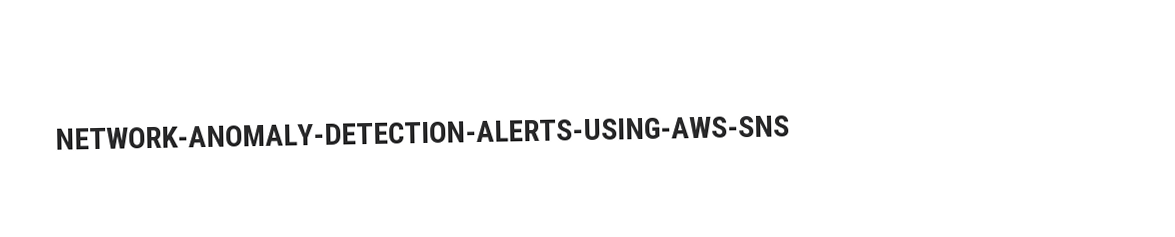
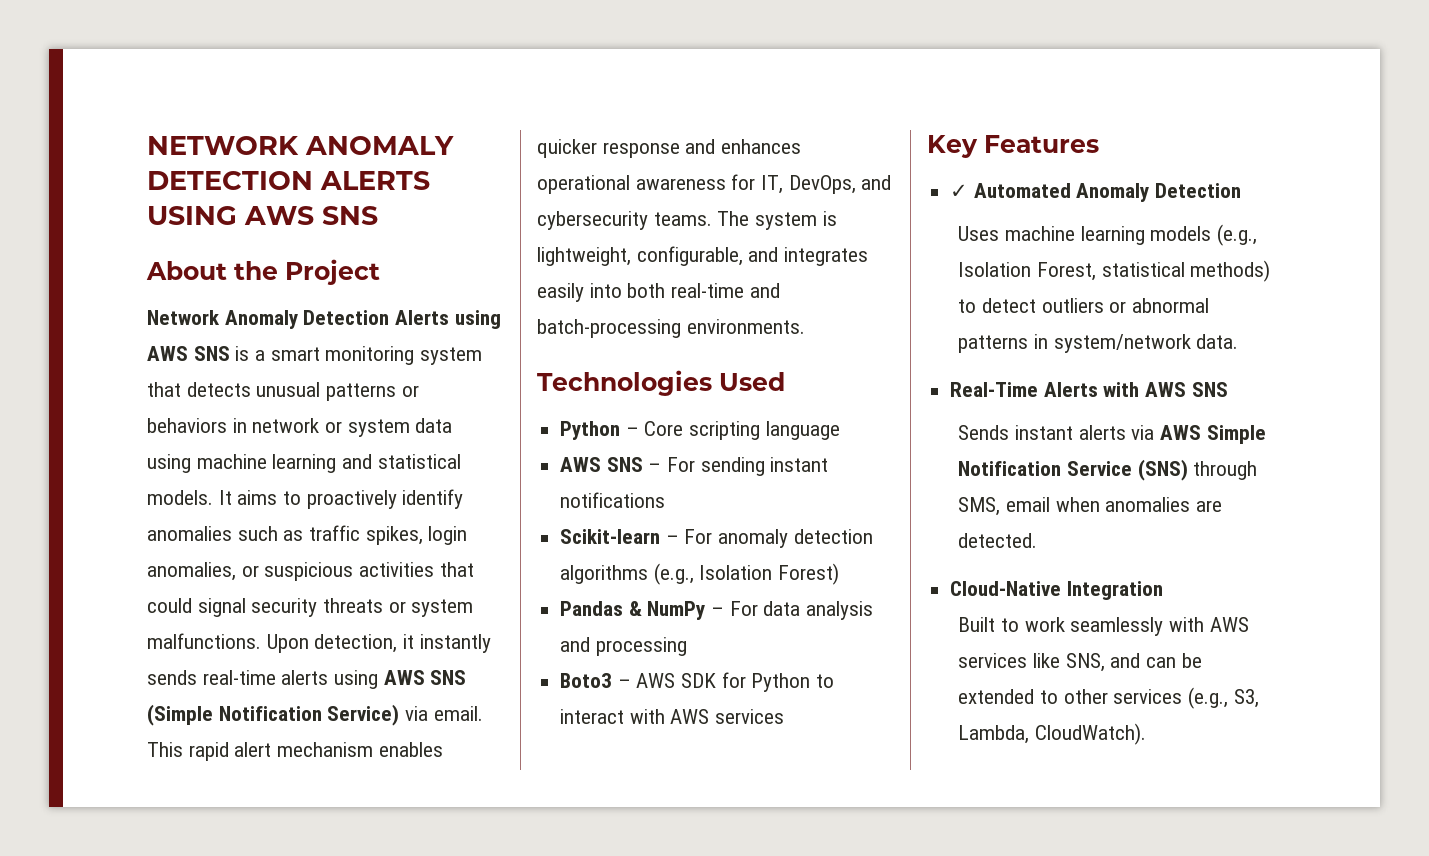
- NETWORK-ANOMALY-DETECTION-ALERTS-USING-AWS-SNS
+ NETWORK ANOMALY DETECTION ALERTS USING AWS SNS
+ About the Project
+ Network Anomaly Detection Alerts using AWS SNS is a smart monitoring system that detects unusual patterns or behaviors in network or system data using machine learning and statistical models. It aims to proactively identify anomalies such as traffic spikes, login anomalies, or suspicious activities that could signal security threats or system malfunctions. Upon detection, it instantly sends real-time alerts using AWS SNS (Simple Notification Service) via email. This rapid alert mechanism enables quicker response and enhances operational awareness for IT, DevOps, and cybersecurity teams. The system is lightweight, configurable, and integrates easily into both real-time and batch-processing environments.
+ Technologies Used
+ Python – Core scripting language
+ AWS SNS – For sending instant notifications
+ Scikit-learn – For anomaly detection algorithms (e.g., Isolation Forest)
+ Pandas & NumPy – For data analysis and processing
+ Boto3 – AWS SDK for Python to interact with AWS services
+ Key Features
+ ✓ Automated Anomaly Detection
+ Uses machine learning models (e.g., Isolation Forest, statistical methods) to detect outliers or abnormal patterns in system/network data.
+ Real-Time Alerts with AWS SNS
+ Sends instant alerts via AWS Simple Notification Service (SNS) through SMS, email when anomalies are detected.
+ Cloud-Native Integration
+ Built to work seamlessly with AWS services like SNS, and can be extended to other services (e.g., S3, Lambda, CloudWatch).

